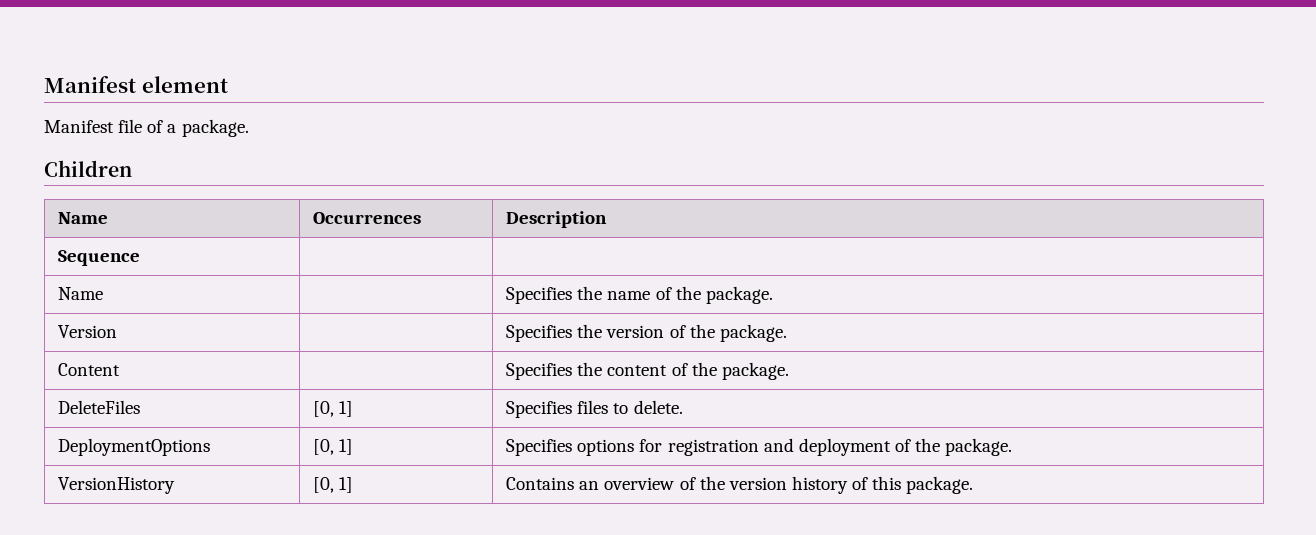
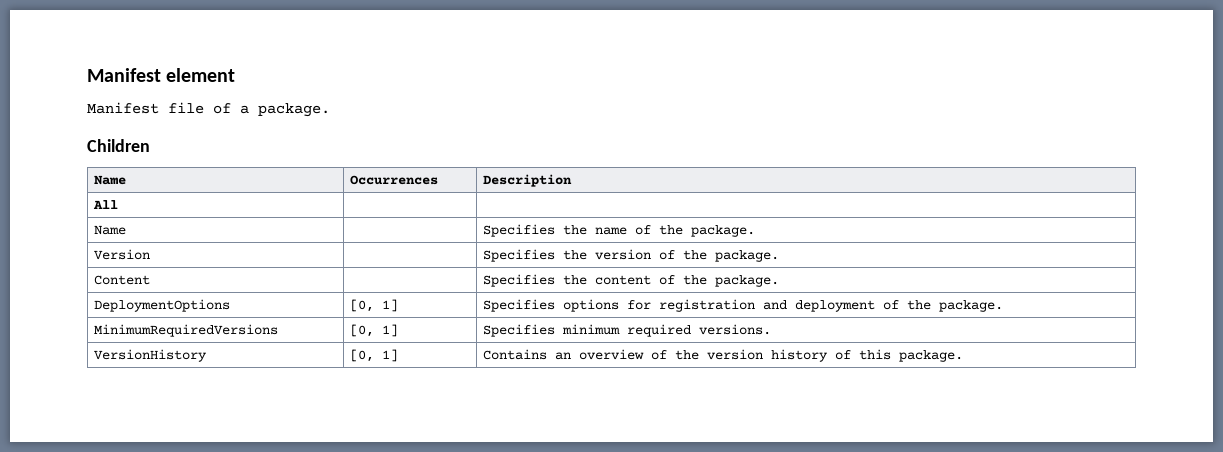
- Sequence | |
+ All | |
- DeleteFiles | [0, 1] | Specifies files to delete.
+ MinimumRequiredVersions | [0, 1] | Specifies minimum required versions.

